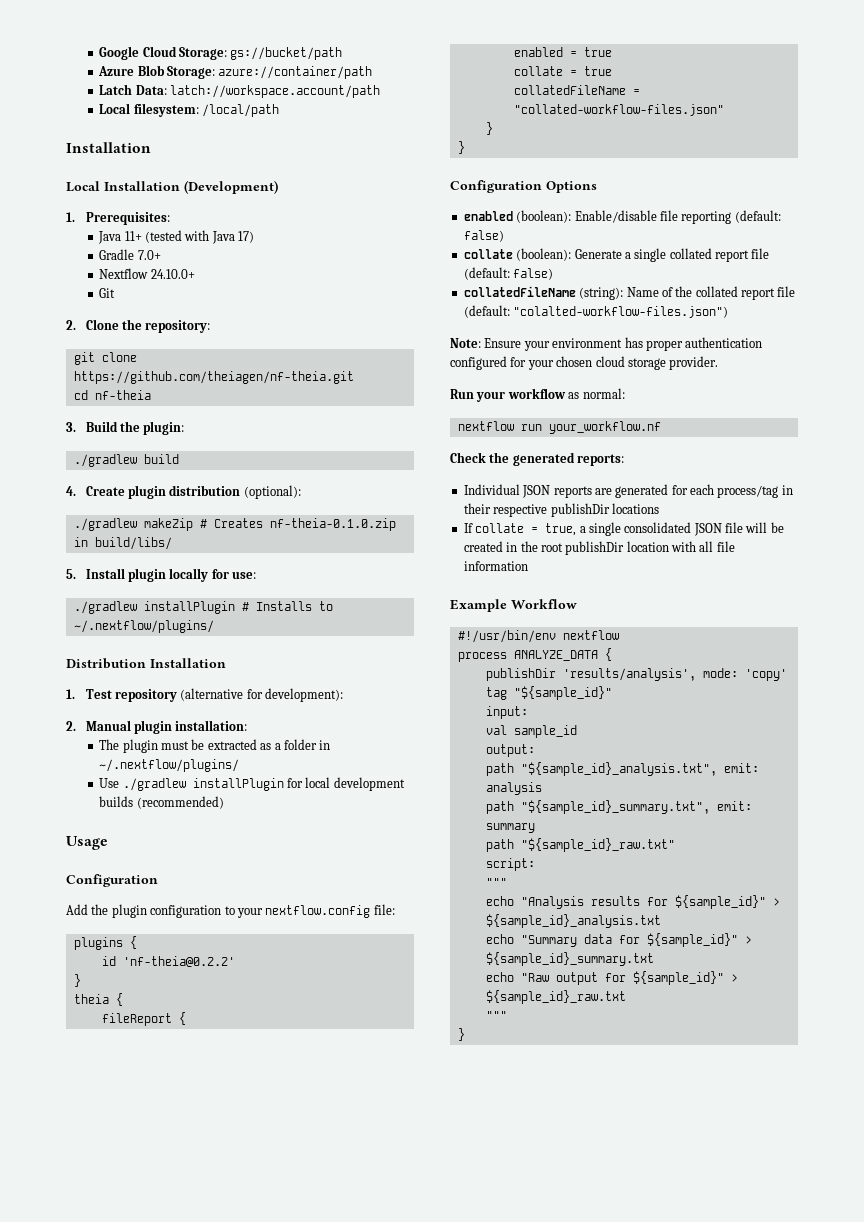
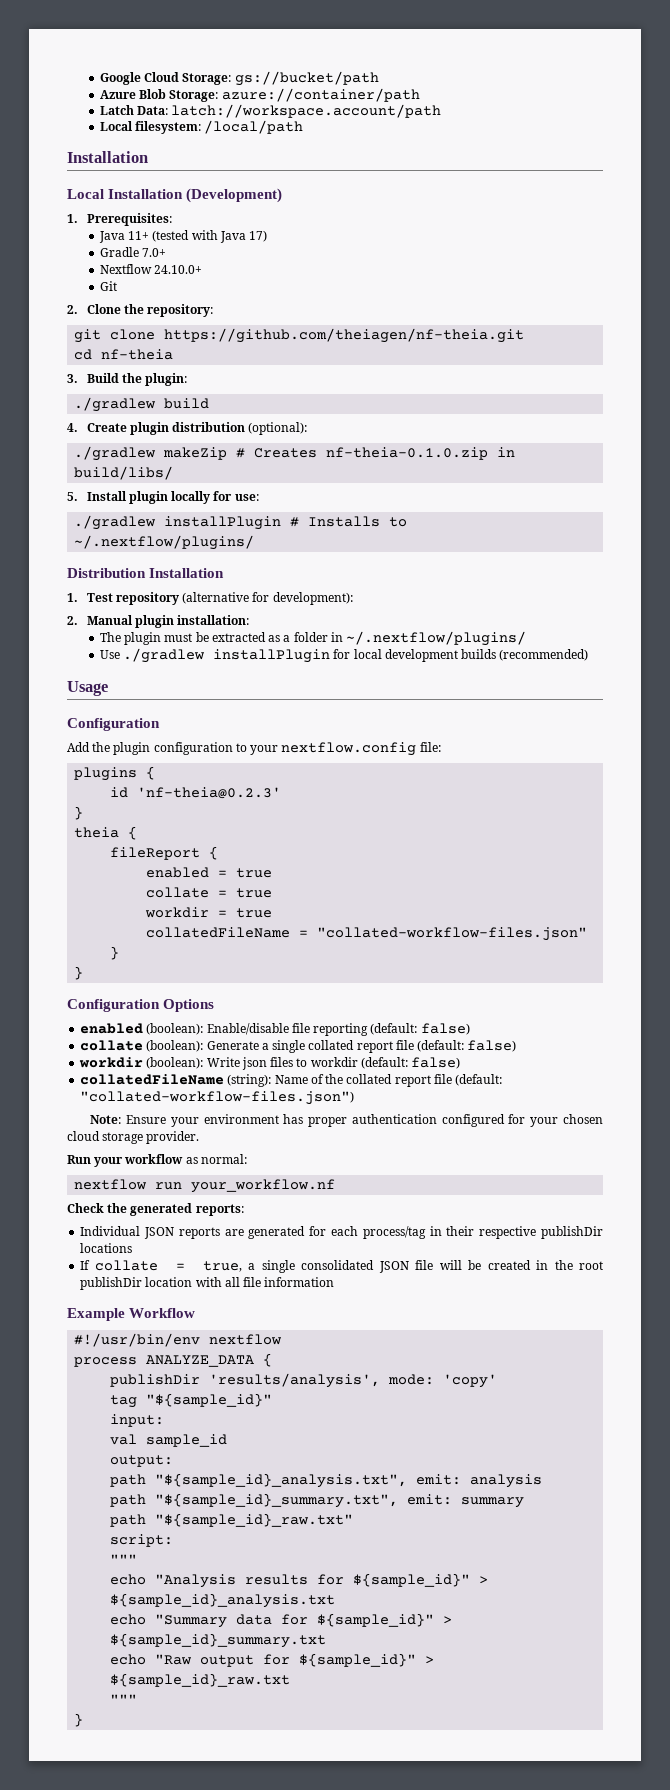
- id 'nf-theia@0.2.2'
+ id 'nf-theia@0.2.3'
+ workdir = true
+ workdir (boolean): Write json files to workdir (default: false)
- collatedFileName (string): Name of the collated report file (default: "colalted-workflow-files.json")
+ collatedFileName (string): Name of the collated report file (default: "collated-workflow-files.json")

